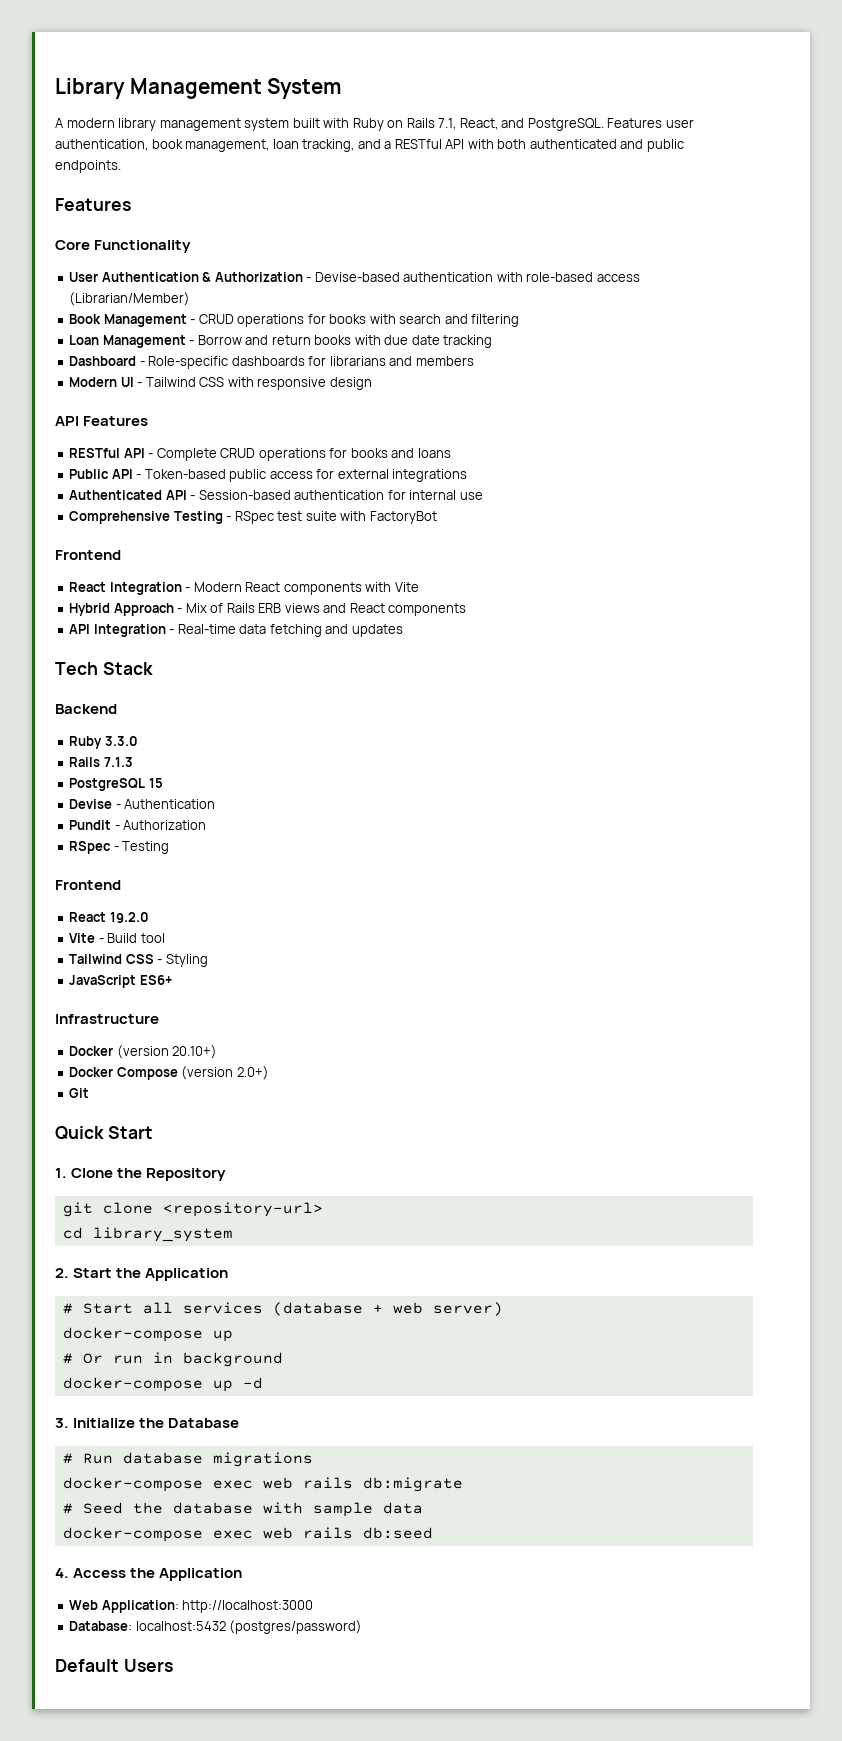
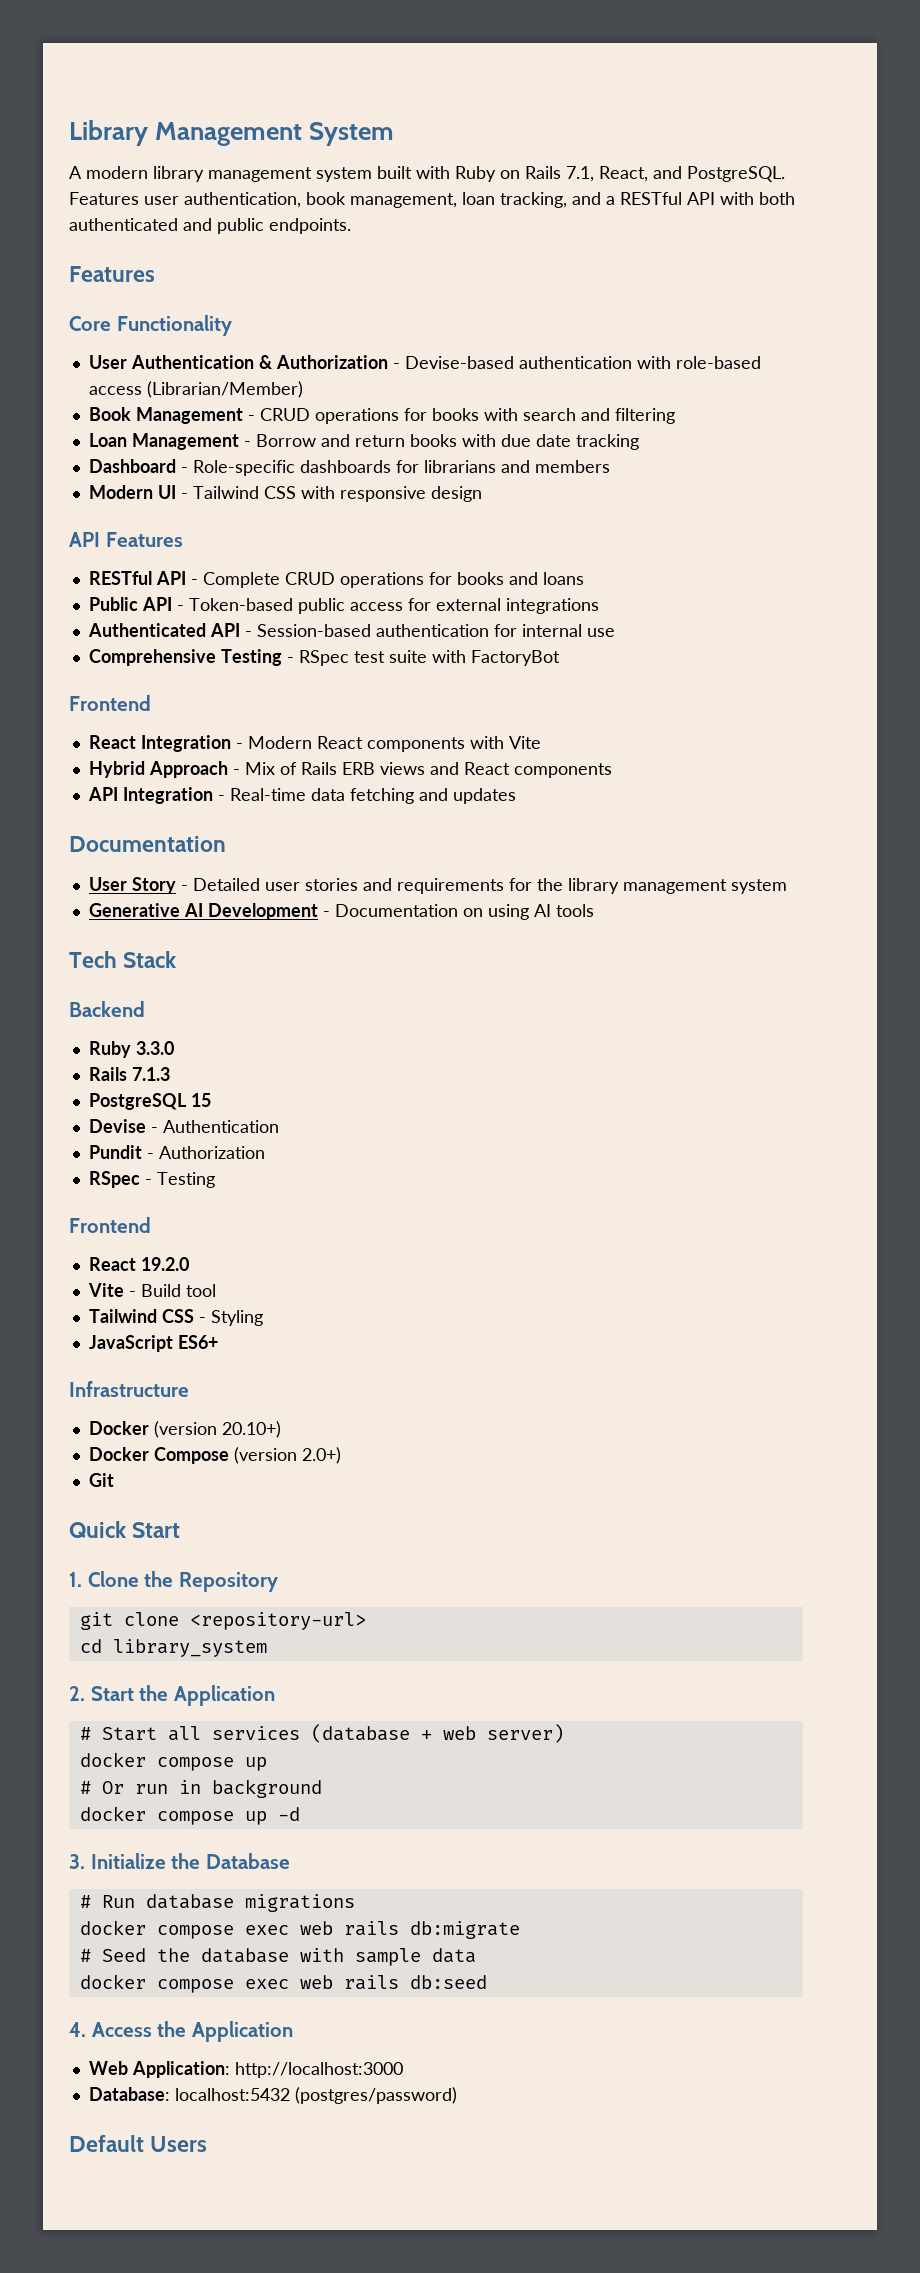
  API Integration - Real-time data fetching and updates
+ Documentation
+ User Story - Detailed user stories and requirements for the library management system
+ Generative AI Development - Documentation on using AI tools
  # Start all services (database + web server)
- docker-compose up
+ docker compose up
- docker-compose up -d
+ docker compose up -d
- docker-compose exec web rails db:migrate
+ docker compose exec web rails db:migrate
- docker-compose exec web rails db:seed
+ docker compose exec web rails db:seed

